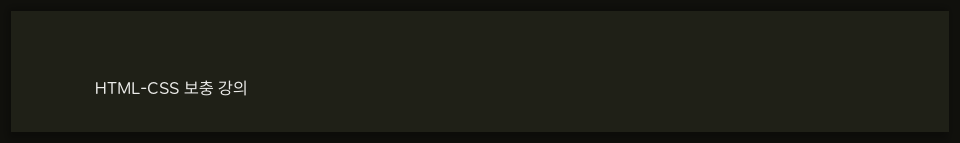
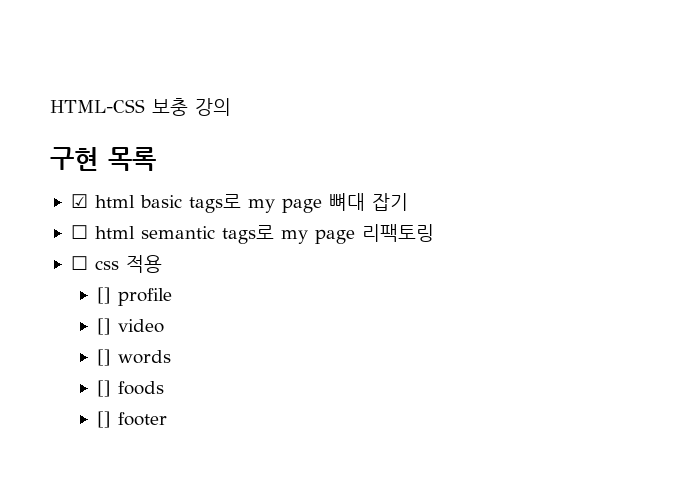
+ 구현 목록
+ ☑ html basic tags로 my page 뼈대 잡기
+ ☐ html semantic tags로 my page 리팩토링
+ ☐ css 적용
+ [] profile
+ [] video
+ [] words
+ [] foods
+ [] footer

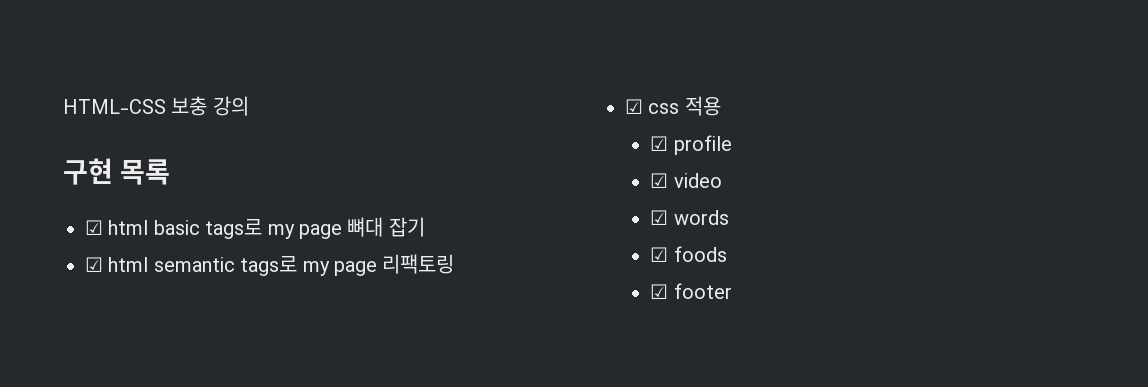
- ☐ html semantic tags로 my page 리팩토링
+ ☑ html semantic tags로 my page 리팩토링
- ☐ css 적용
+ ☑ css 적용
- [] profile
+ ☑ profile
- [] video
+ ☑ video
- [] words
+ ☑ words
- [] foods
+ ☑ foods
- [] footer
+ ☑ footer

